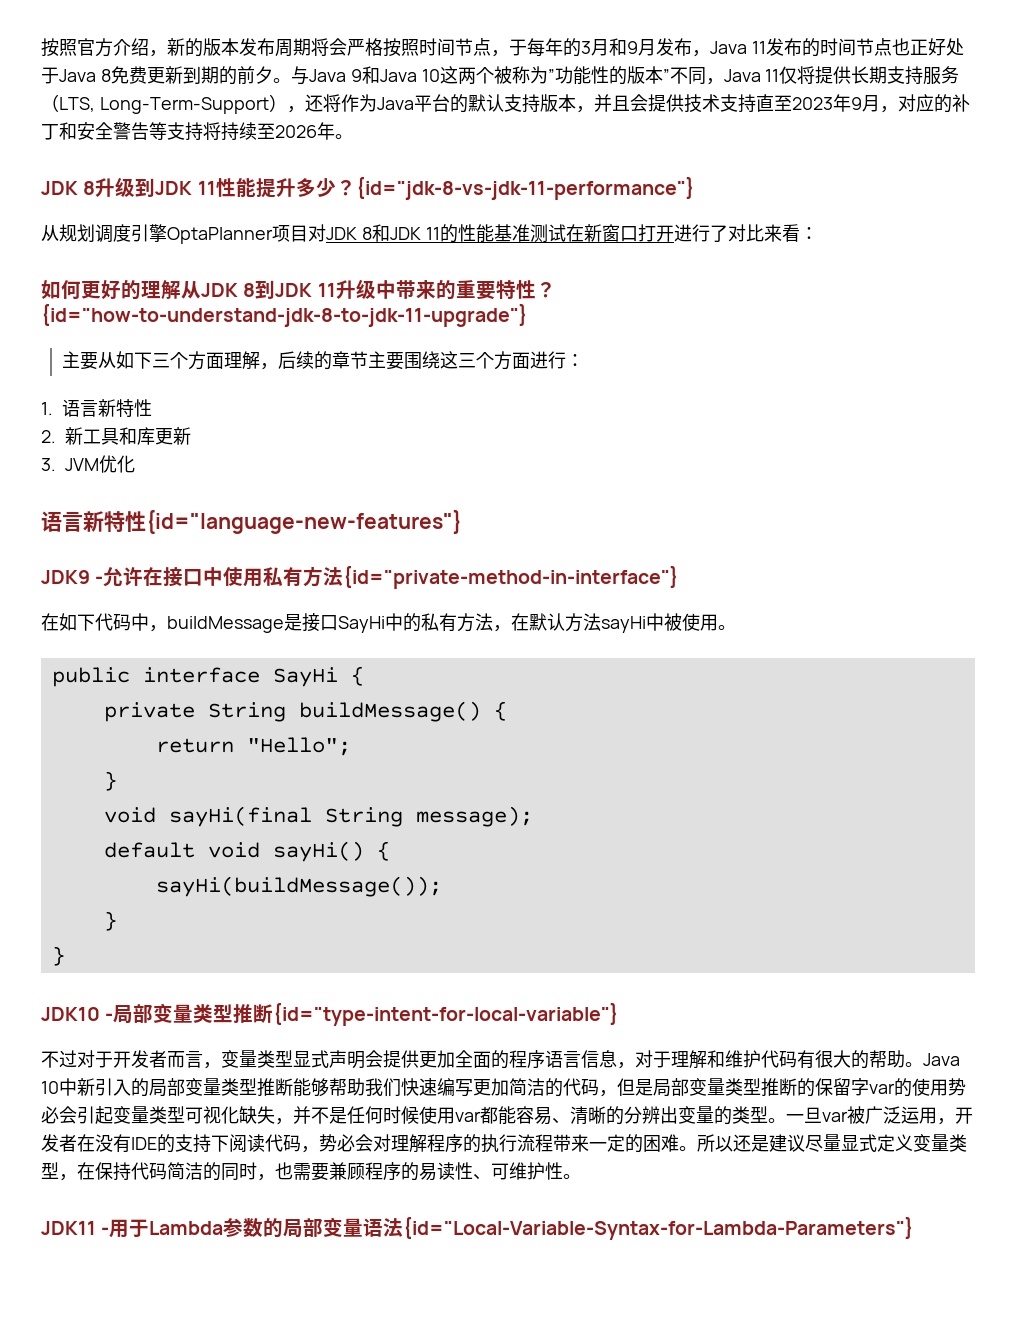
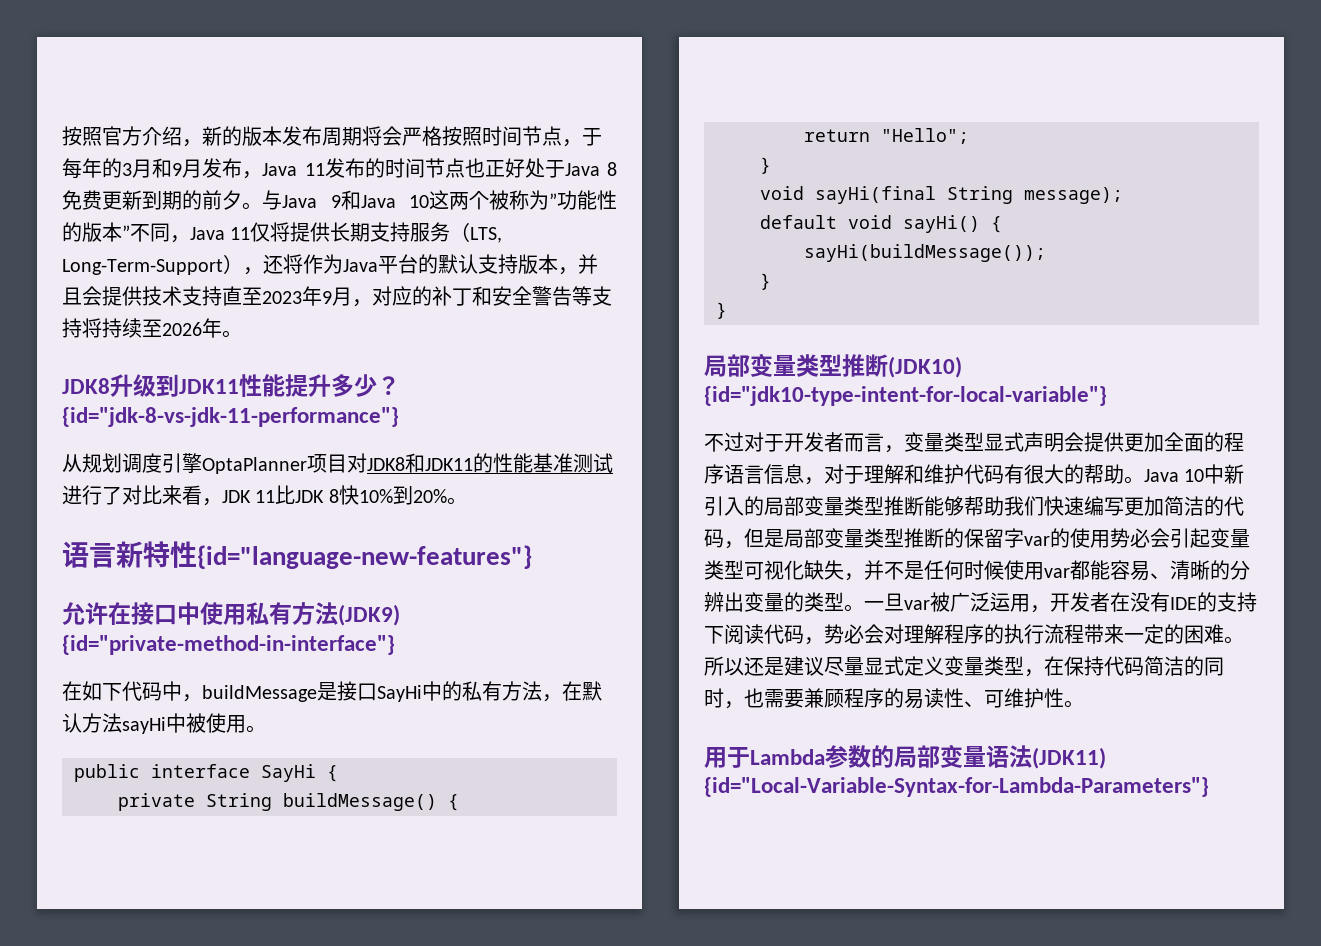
- JDK 8升级到JDK 11性能提升多少？
+ JDK8升级到JDK11性能提升多少？
- 从规划调度引擎OptaPlanner项目对JDK 8和JDK 11的性能基准测试在新窗口打开进行了对比来看：
- 如何更好的理解从JDK 8到JDK 11升级中带来的重要特性？{id="how-to-understand-jdk-8-to-jdk-11-upgrade"}
- 主要从如下三个方面理解，后续的章节主要围绕这三个方面进行：
- 1.语言新特性
- 2.新工具和库更新
- 3. JVM优化
+ 从规划调度引擎OptaPlanner项目对JDK8和JDK11的性能基准测试进行了对比来看，JDK 11比JDK 8快10%到20%。
- JDK9 -允许在接口中使用私有方法{id="private-method-in-interface"}
+ 允许在接口中使用私有方法(JDK9) {id="private-method-in-interface"}
- JDK10 -局部变量类型推断{id="type-intent-for-local-variable"}
+ 局部变量类型推断(JDK10) {id="jdk10-type-intent-for-local-variable"}
- JDK11 -用于Lambda参数的局部变量语法{id="Local-Variable-Syntax-for-Lambda-Parameters"}
+ 用于Lambda参数的局部变量语法(JDK11) {id="Local-Variable-Syntax-for-Lambda-Parameters"}

